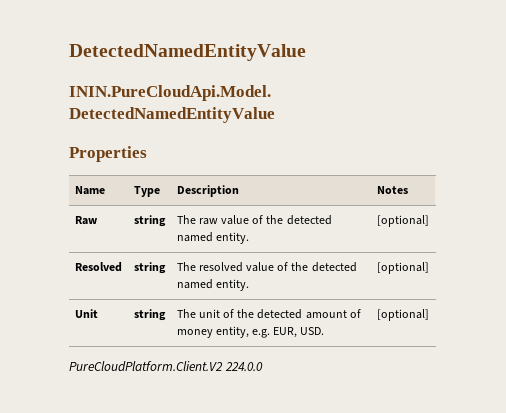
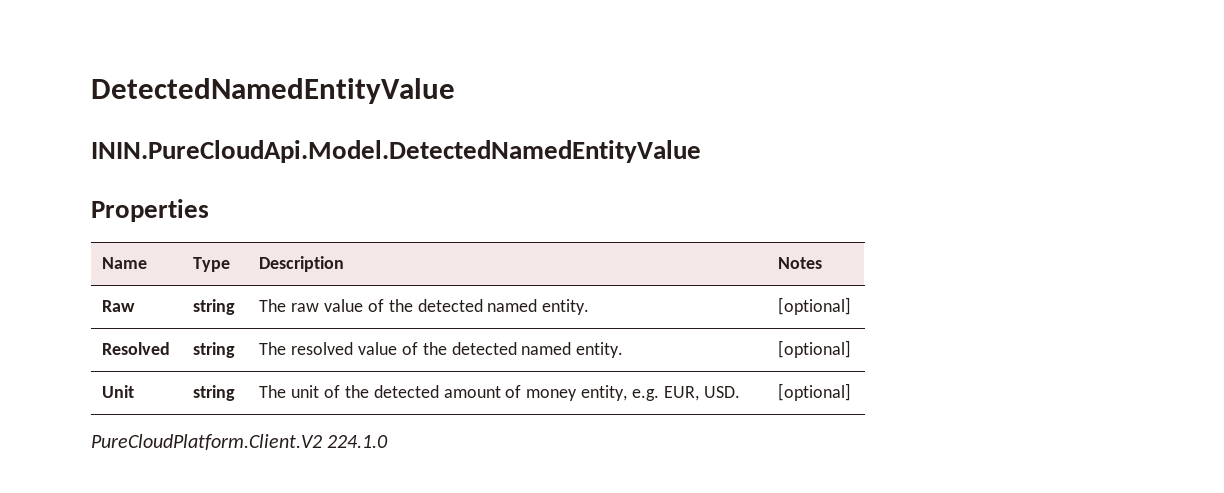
- PureCloudPlatform.Client.V2 224.0.0
+ PureCloudPlatform.Client.V2 224.1.0

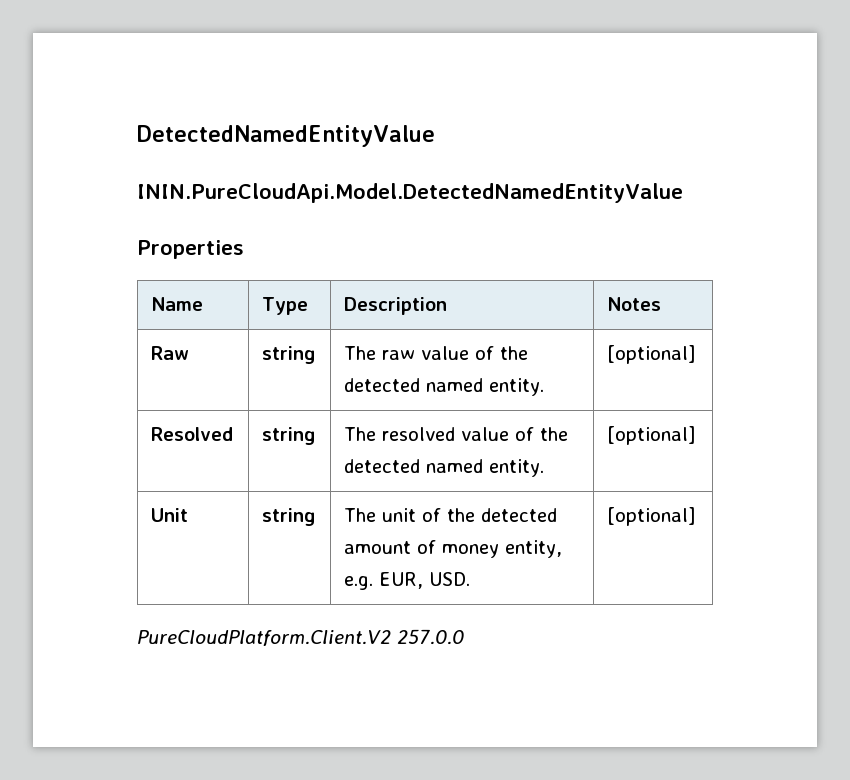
- PureCloudPlatform.Client.V2 224.1.0
+ PureCloudPlatform.Client.V2 257.0.0

